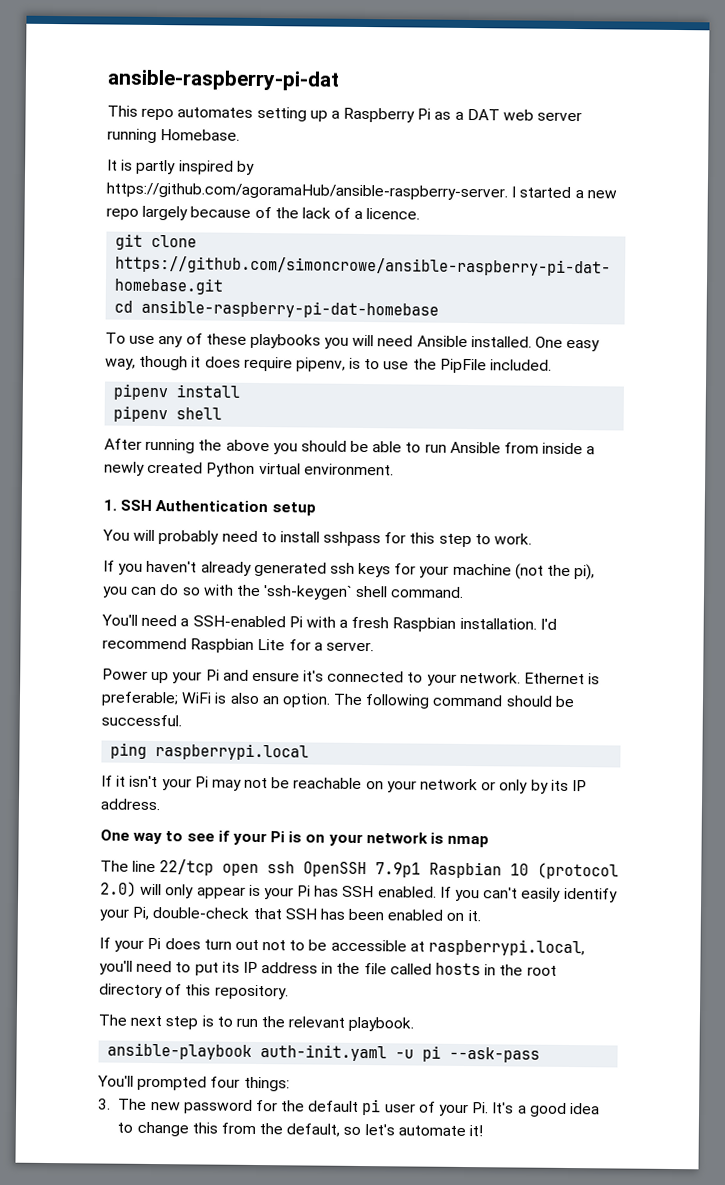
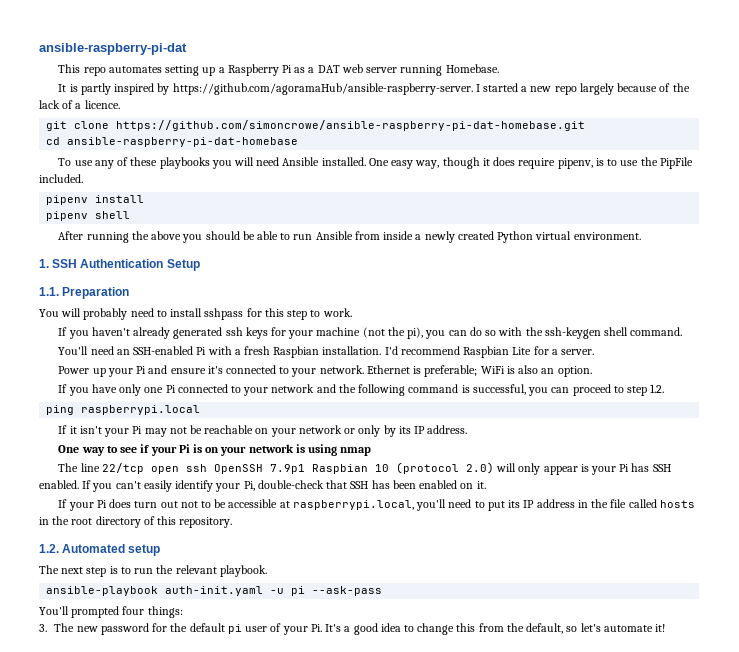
- 1. SSH Authentication setup
+ 1. SSH Authentication Setup
+ 1.1. Preparation
- If you haven't already generated ssh keys for your machine (not the pi), you can do so with the 'ssh-keygen` shell command.
+ If you haven't already generated ssh keys for your machine (not the pi), you can do so with the ssh-keygen shell command.
- You'll need a SSH-enabled Pi with a fresh Raspbian installation.
+ You'll need an SSH-enabled Pi with a fresh Raspbian installation.
- Ethernet is preferable; WiFi is also an option. The following command should be successful.
+ Ethernet is preferable; WiFi is also an option.
+ If you have only one Pi connected to your network and the following command is successful, you can proceed to step 1.2.
- One way to see if your Pi is on your network is nmap
+ One way to see if your Pi is on your network is using nmap
+ 1.2. Automated setup

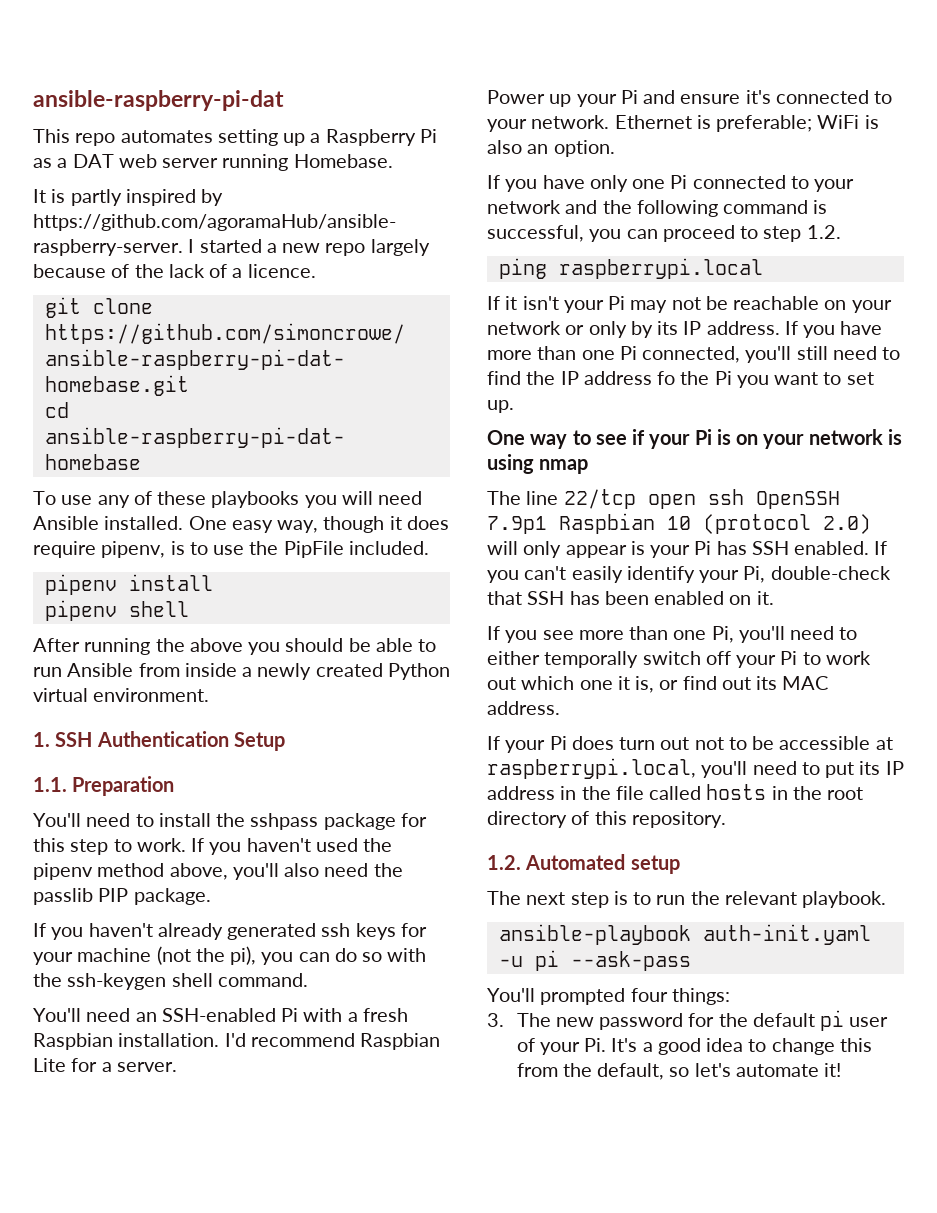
- You will probably need to install sshpass for this step to work.
+ You'll need to install the sshpass package for this step to work. If you haven't used the pipenv method above, you'll also need the passlib PIP package.
+ If you have more than one Pi connected, you'll still need to find the IP address fo the Pi you want to set up.
+ If you see more than one Pi, you'll need to either temporally switch off your Pi to work out which one it is, or find out its MAC address.

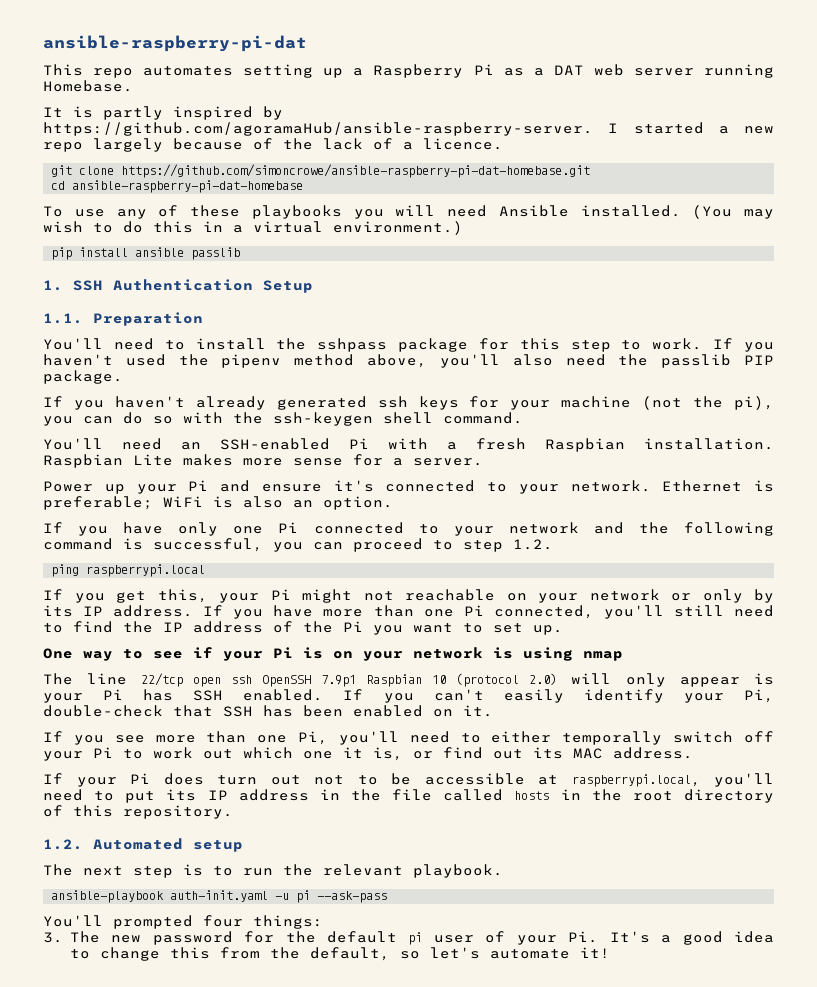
- One easy way, though it does require pipenv, is to use the PipFile included.
- pipenv install
- pipenv shell
- After running the above you should be able to run Ansible from inside a newly created Python virtual environment.
+ (You may wish to do this in a virtual environment.)
+ pip install ansible passlib
- I'd recommend Raspbian Lite for a server.
+ Raspbian Lite makes more sense for a server.
- If it isn't your Pi may not be reachable on your network or only by its IP address.
+ If you get this, your Pi might not reachable on your network or only by its IP address.
- If you have more than one Pi connected, you'll still need to find the IP address fo the Pi you want to set up.
+ If you have more than one Pi connected, you'll still need to find the IP address of the Pi you want to set up.

